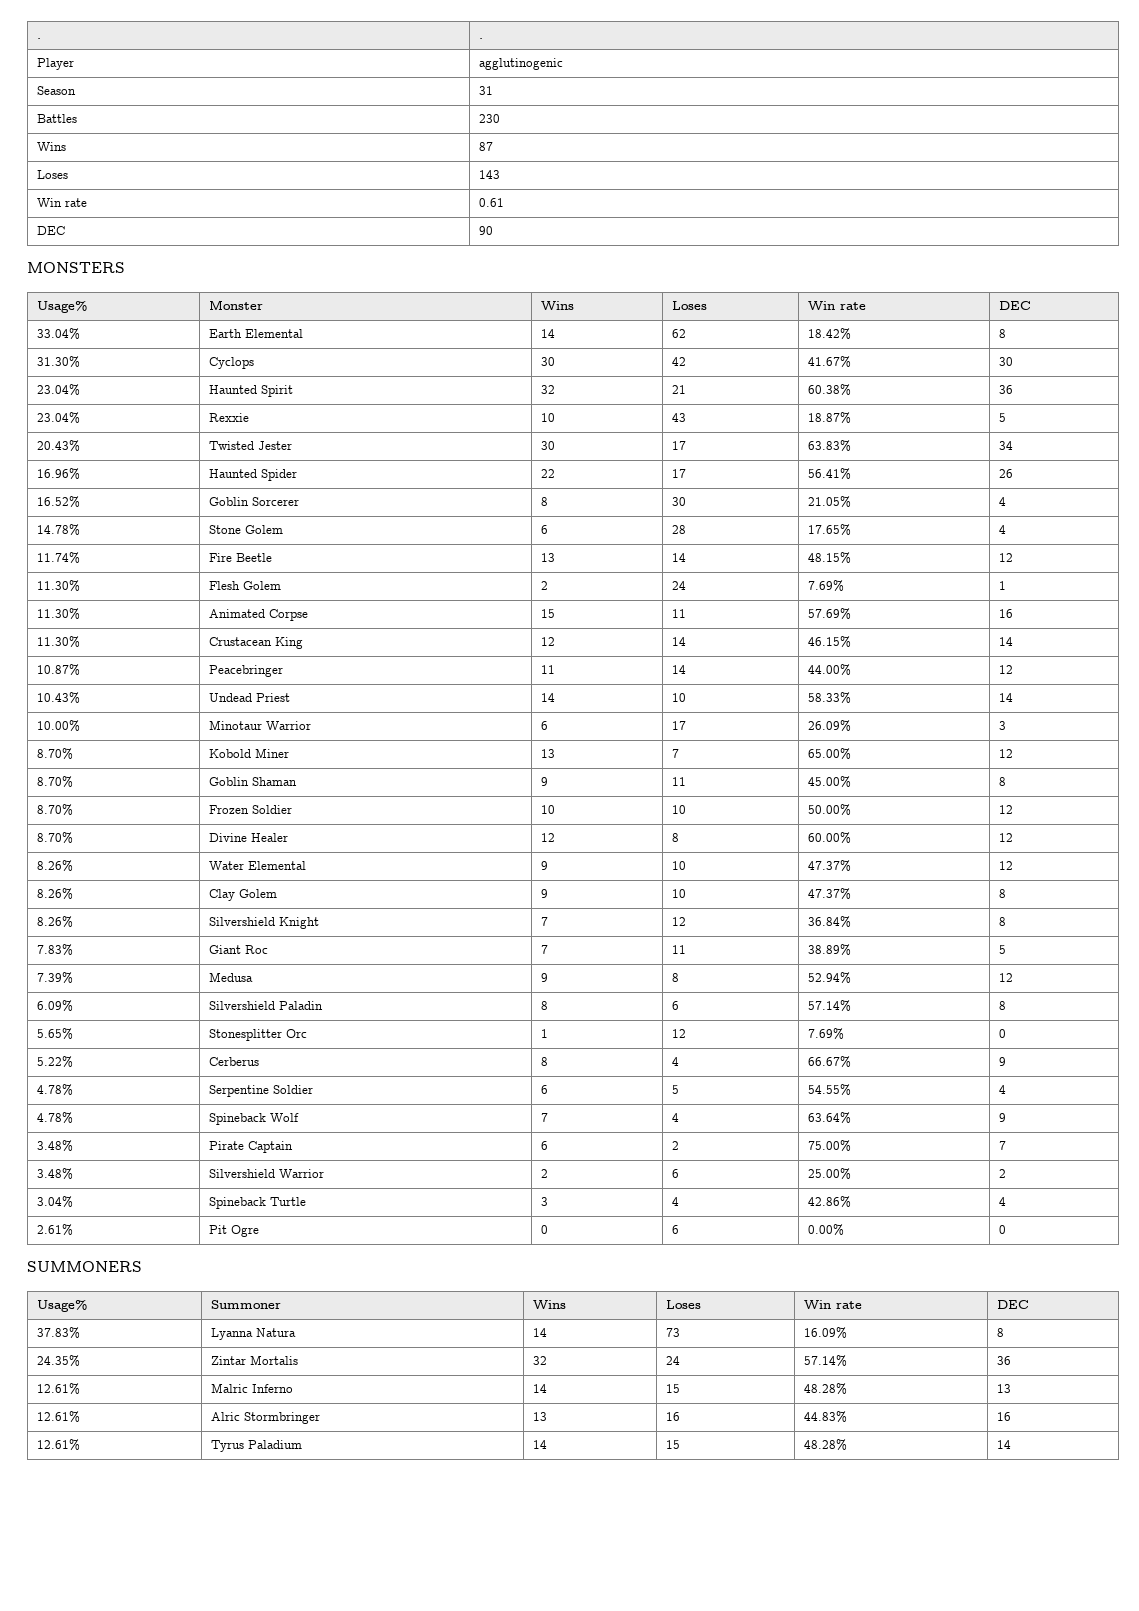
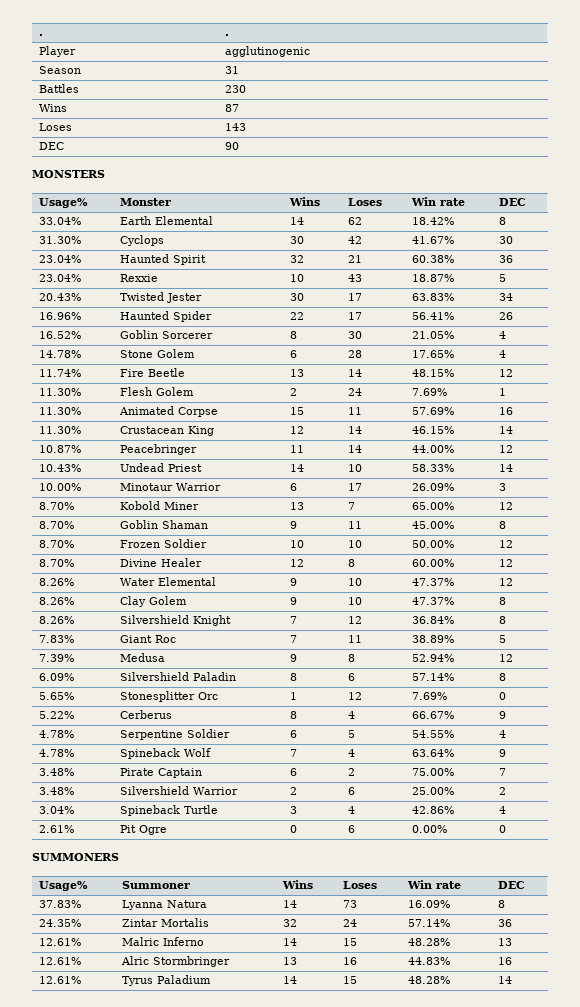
- Win rate | 0.61

